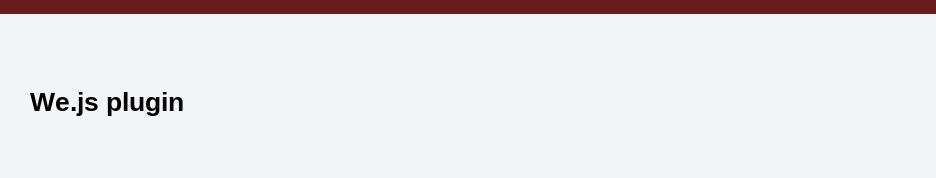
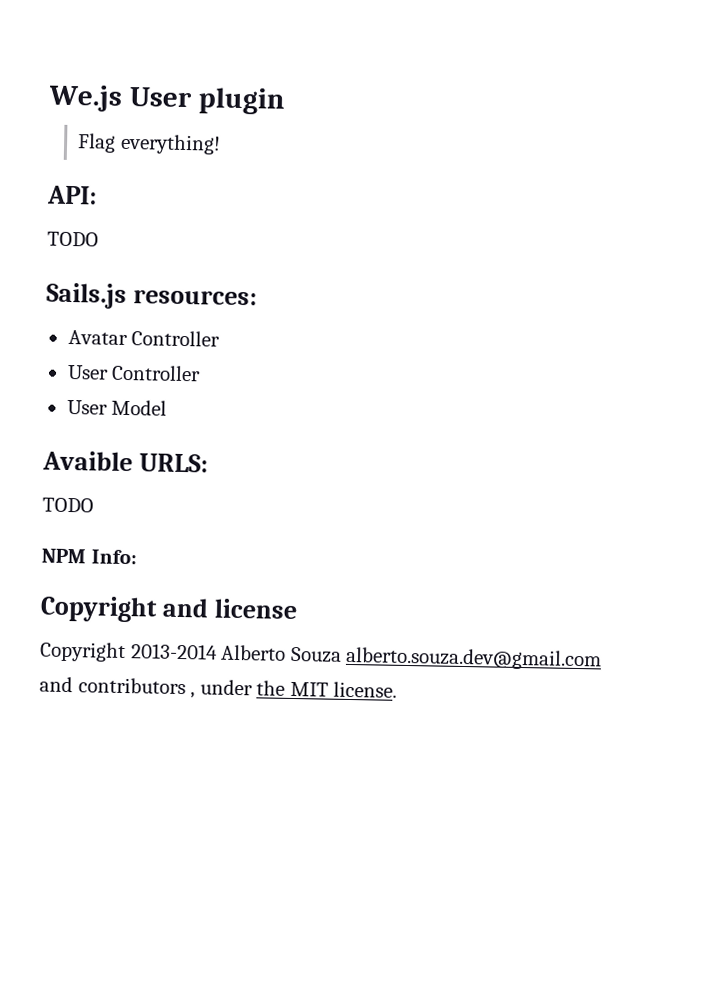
- We.js plugin
+ We.js User plugin
+ Flag everything!
+ API:
+ TODO
+ Sails.js resources:
+ Avatar Controller
+ User Controller
+ User Model
+ Avaible URLS:
+ TODO
+ NPM Info:
+ Copyright and license
+ Copyright 2013-2014 Alberto Souza alberto.souza.dev@gmail.com and contributors , under the MIT license.

